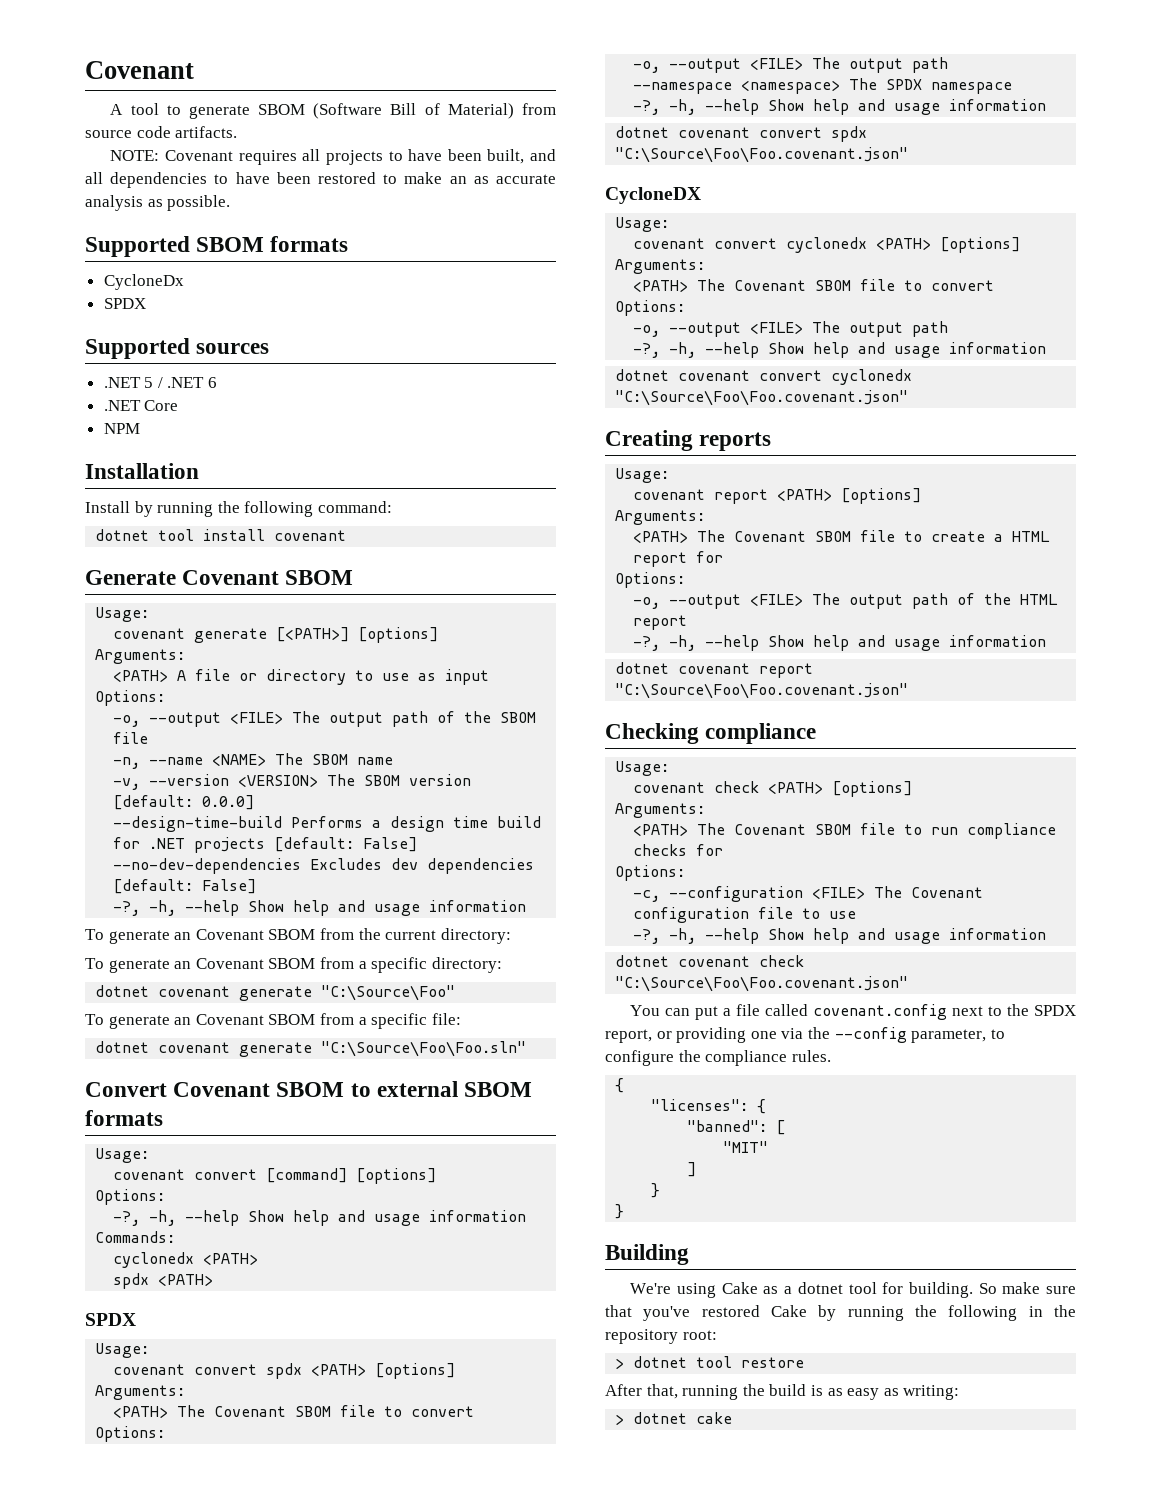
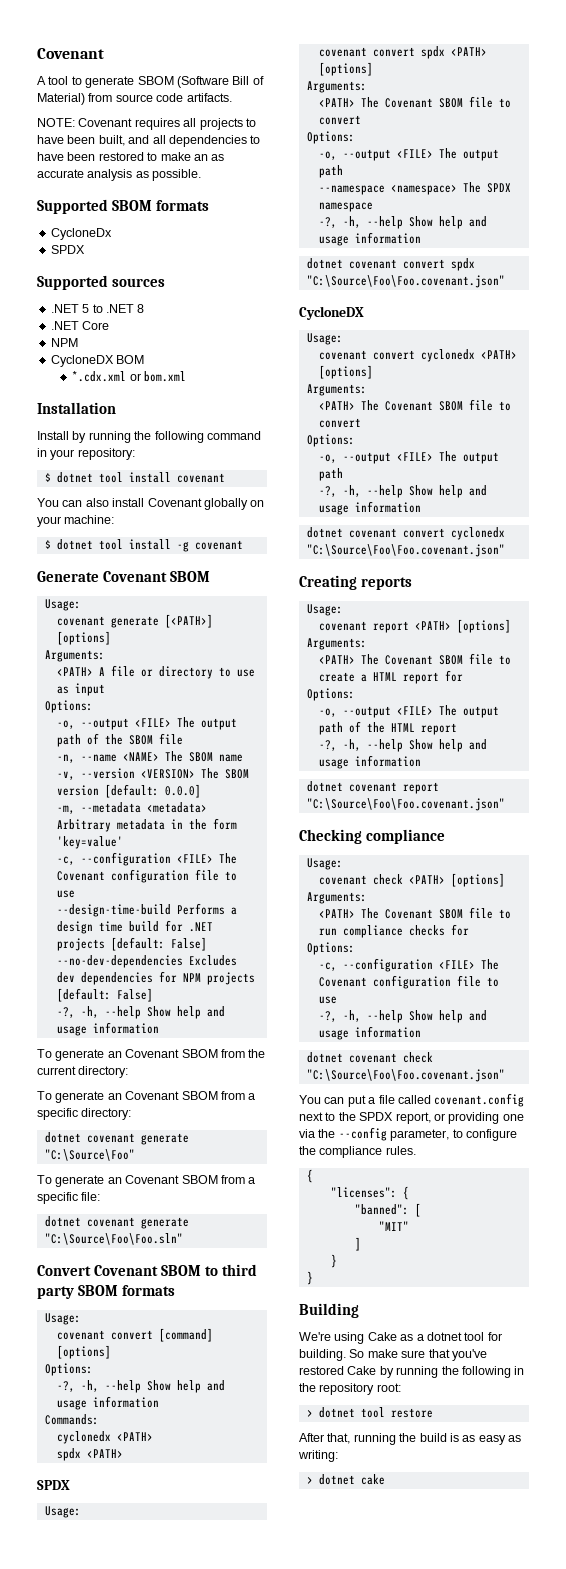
- .NET 5 / .NET 6
+ .NET 5 to .NET 8
+ CycloneDX BOM
+ *.cdx.xml or bom.xml
- Install by running the following command:
- dotnet tool install covenant
+ Install by running the following command in your repository:
+ $ dotnet tool install covenant
+ You can also install Covenant globally on your machine:
+ $ dotnet tool install -g covenant
+ -m, --metadata <metadata> Arbitrary metadata in the form 'key=value'
+ -c, --configuration <FILE> The Covenant configuration file to use
- --no-dev-dependencies Excludes dev dependencies [default: False]
+ --no-dev-dependencies Excludes dev dependencies for NPM projects [default: False]
- Convert Covenant SBOM to external SBOM formats
+ Convert Covenant SBOM to third party SBOM formats

